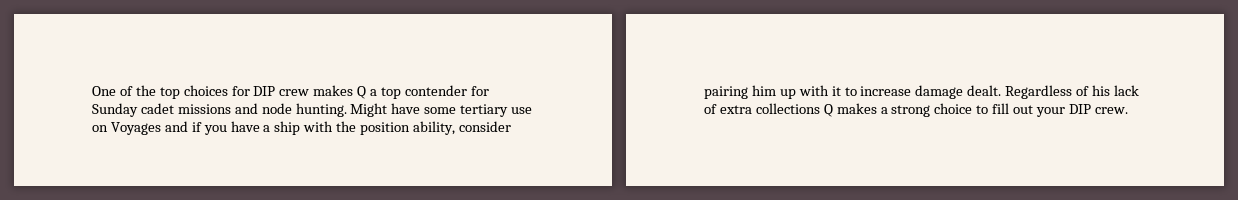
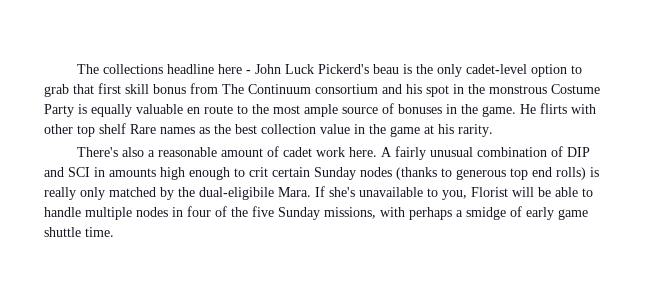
- One of the top choices for DIP crew makes Q a top contender for Sunday cadet missions and node hunting. Might have some tertiary use on Voyages and if you have a ship with the position ability, consider pairing him up with it to increase damage dealt. Regardless of his lack of extra collections Q makes a strong choice to fill out your DIP crew.
+ The collections headline here - John Luck Pickerd's beau is the only cadet-level option to grab that first skill bonus from The Continuum consortium and his spot in the monstrous Costume Party is equally valuable en route to the most ample source of bonuses in the game. He flirts with other top shelf Rare names as the best collection value in the game at his rarity.
+ There's also a reasonable amount of cadet work here. A fairly unusual combination of DIP and SCI in amounts high enough to crit certain Sunday nodes (thanks to generous top end rolls) is really only matched by the dual-eligibile Mara. If she's unavailable to you, Florist will be able to handle multiple nodes in four of the five Sunday missions, with perhaps a smidge of early game shuttle time.

